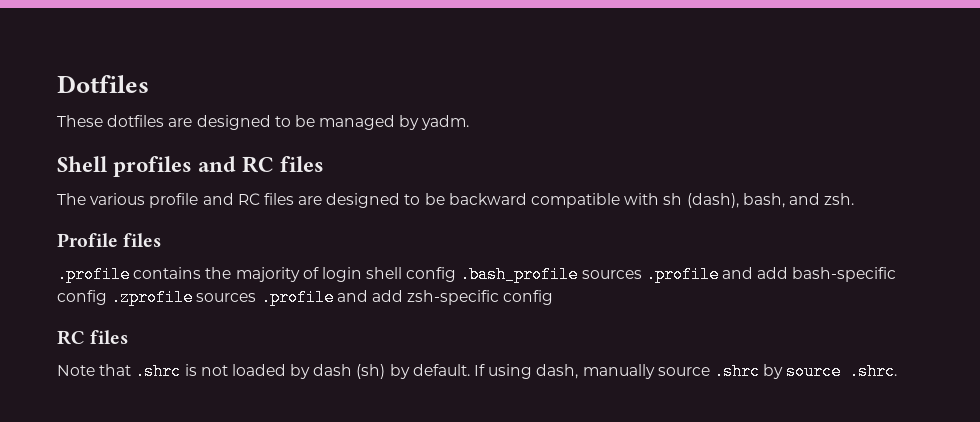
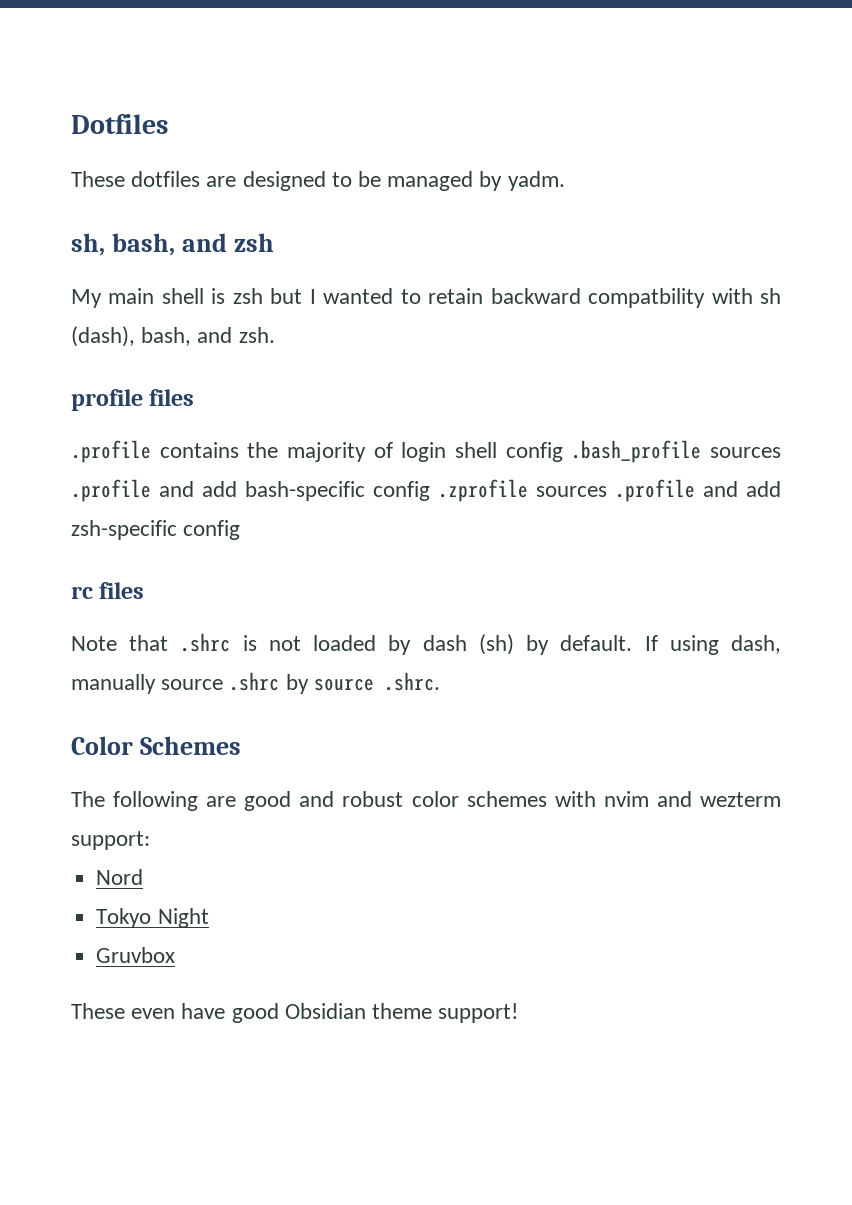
- Shell profiles and RC files
- The various profile and RC files are designed to be backward compatible with sh (dash), bash, and zsh.
+ sh, bash, and zsh
+ My main shell is zsh but I wanted to retain backward compatbility with sh (dash), bash, and zsh.
- Profile files
+ profile files
  .profile contains the majority of login shell config .bash_profile sources .profile and add bash-specific config .zprofile sources .profile and add zsh-specific config
- RC files
+ rc files
+ Color Schemes
+ The following are good and robust color schemes with nvim and wezterm support:
+ Nord
+ Tokyo Night
+ Gruvbox
+ These even have good Obsidian theme support!

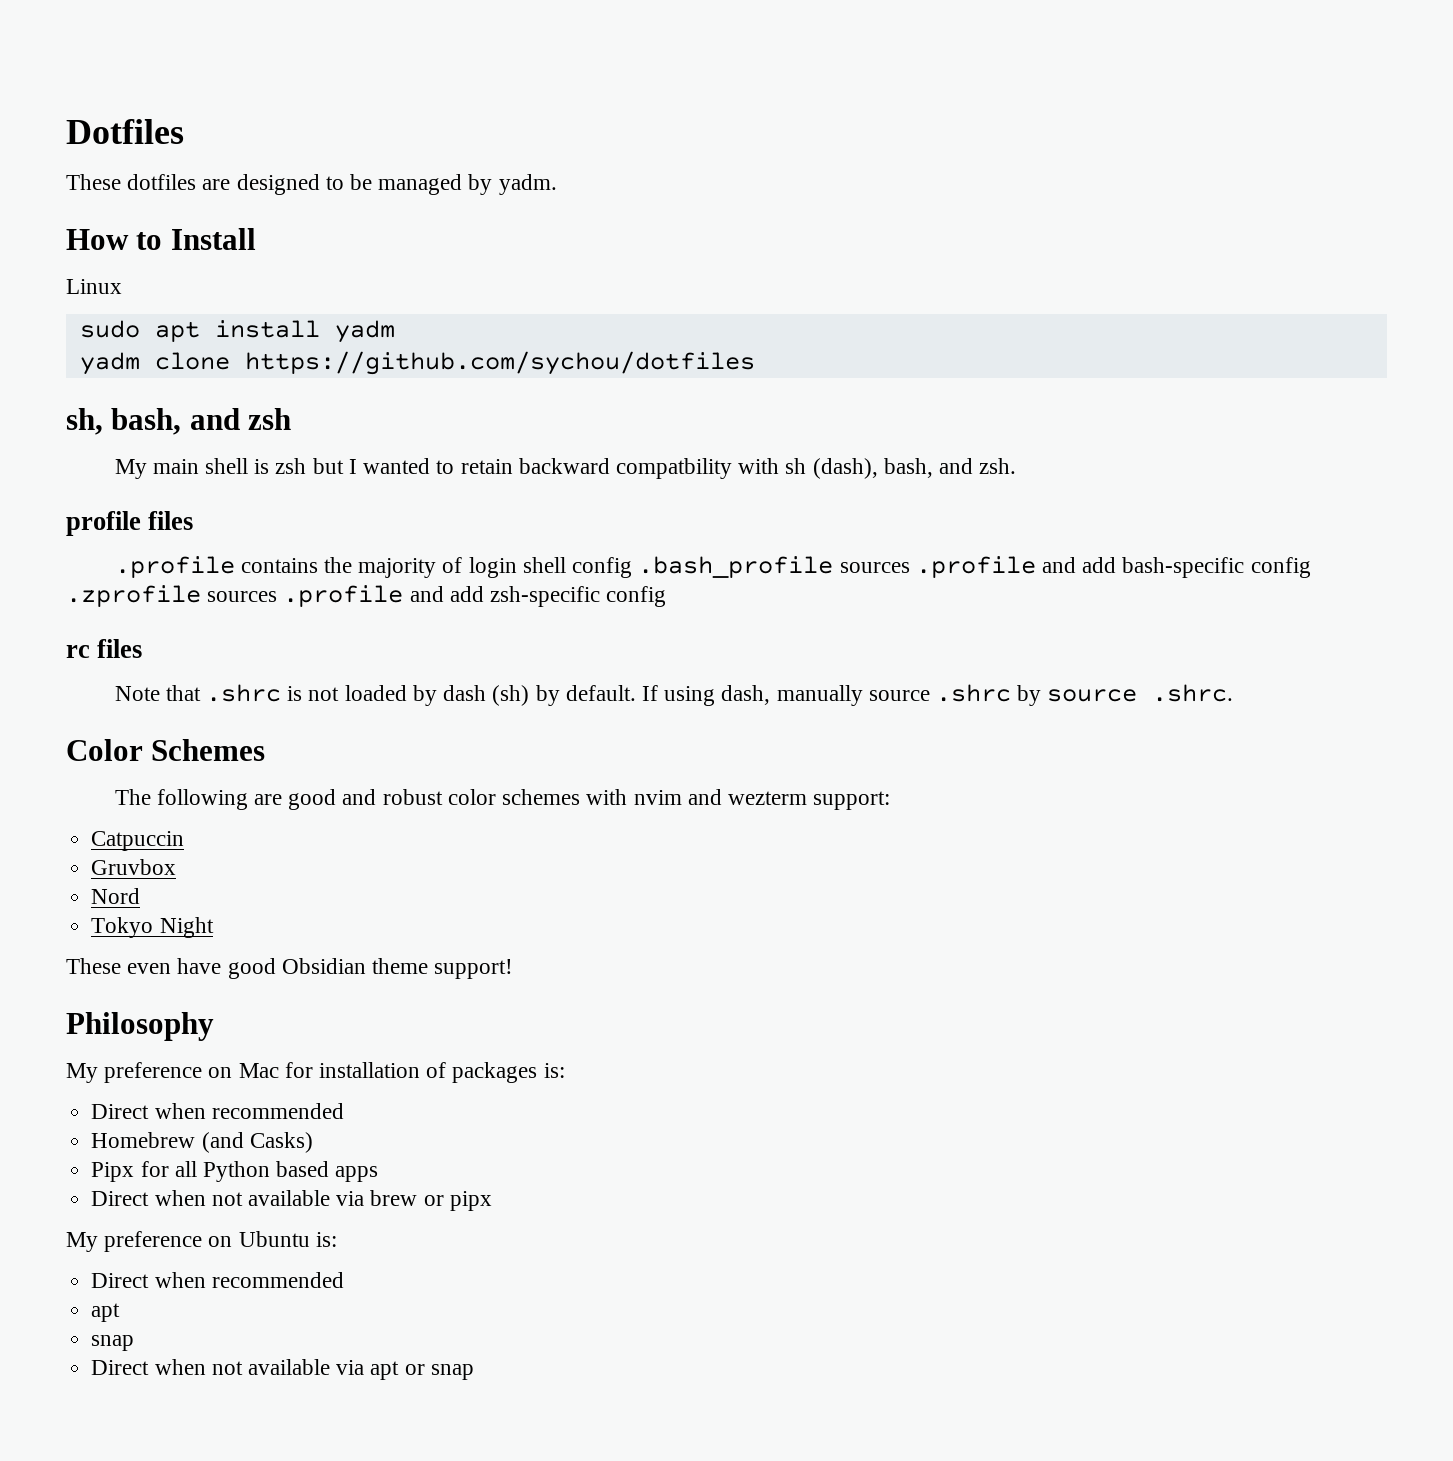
+ How to Install
+ Linux
+ sudo apt install yadm
+ yadm clone https://github.com/sychou/dotfiles
+ Catpuccin
+ Gruvbox
- Gruvbox
+ Philosophy
+ My preference on Mac for installation of packages is:
+ Direct when recommended
+ Homebrew (and Casks)
+ Pipx for all Python based apps
+ Direct when not available via brew or pipx
+ My preference on Ubuntu is:
+ Direct when recommended
+ apt
+ snap
+ Direct when not available via apt or snap

